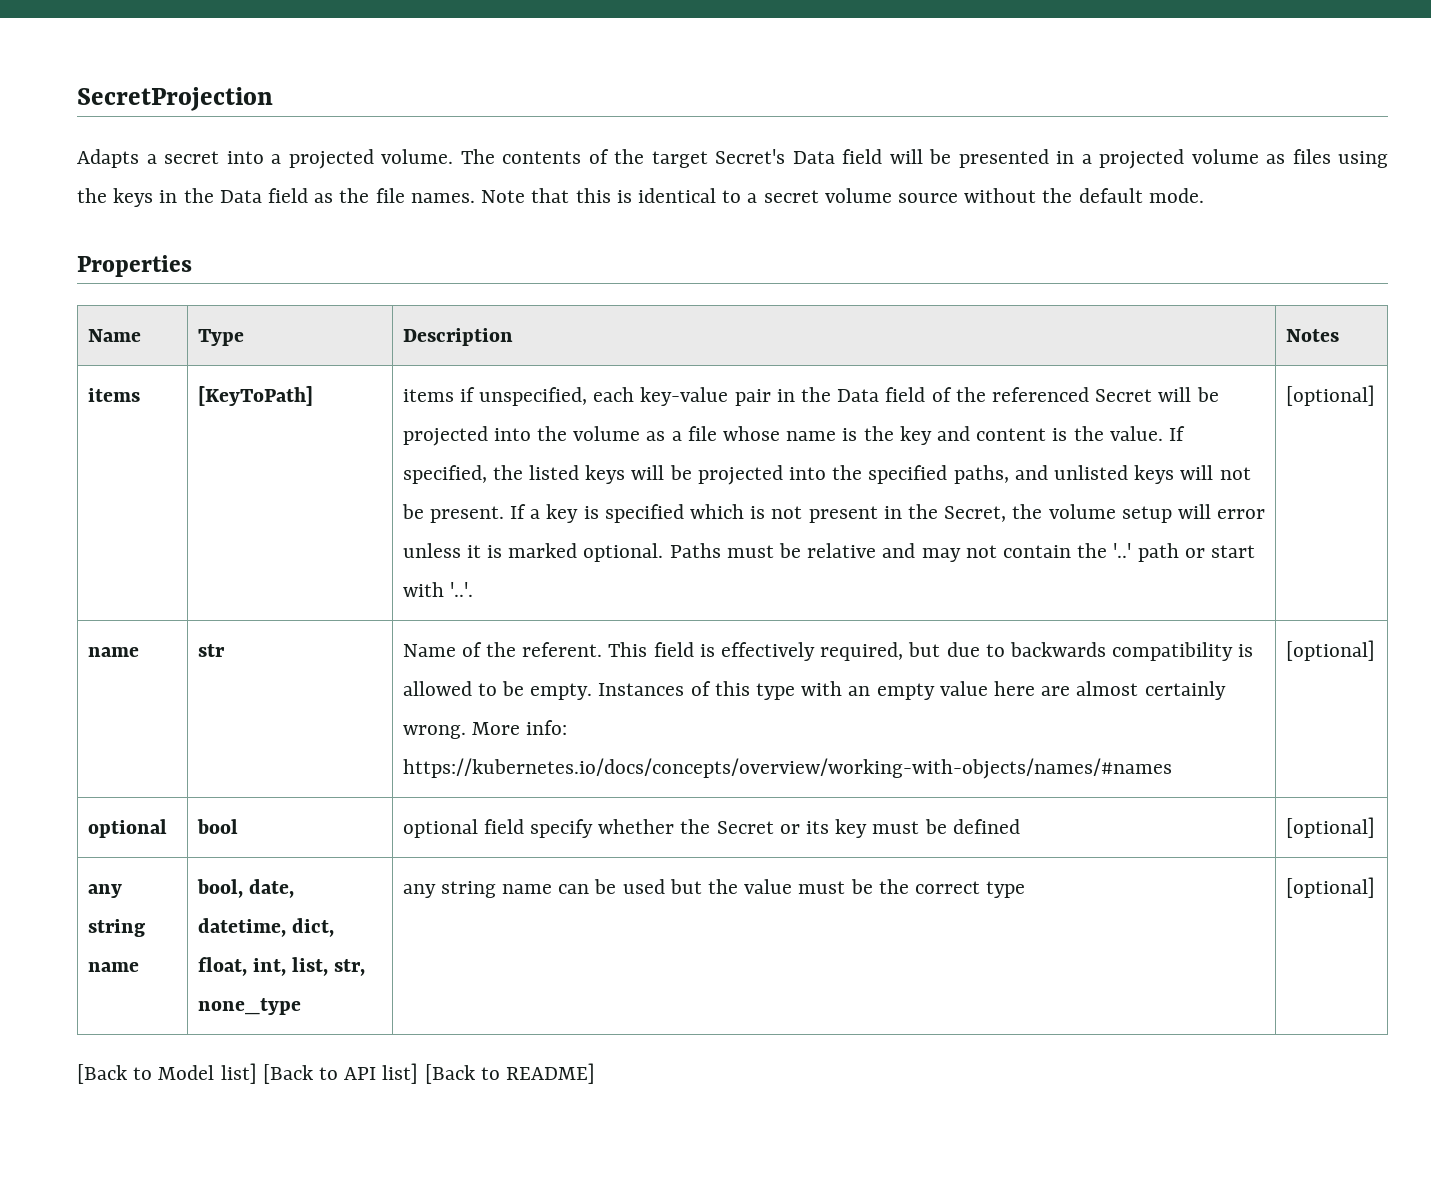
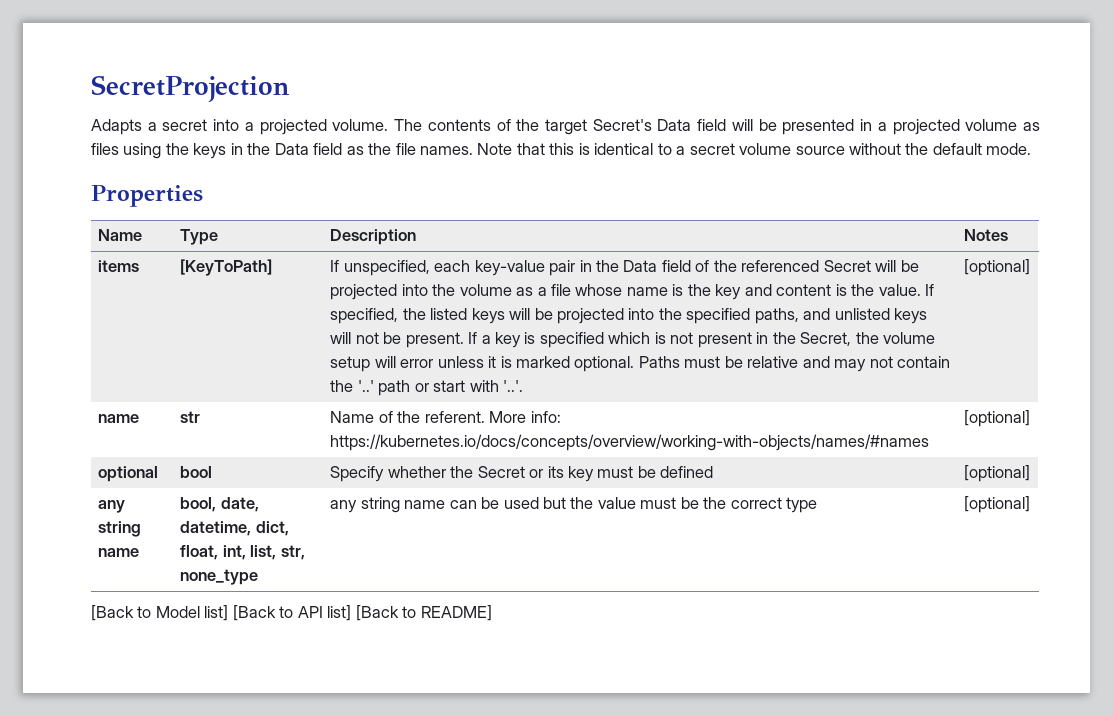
- items if unspecified, each key-value pair in the Data field of the referenced Secret will be projected into the volume as a file whose name is the key and content is the value.
+ If unspecified, each key-value pair in the Data field of the referenced Secret will be projected into the volume as a file whose name is the key and content is the value.
- name | str | Name of the referent. This field is effectively required, but due to backwards compatibility is allowed to be empty. Instances of this type with an empty value here are almost certainly wrong. More info: https://kubernetes.io/docs/concepts/overview/working-with-objects/names/#names | [optional]
+ name | str | Name of the referent. More info: https://kubernetes.io/docs/concepts/overview/working-with-objects/names/#names | [optional]
- optional | bool | optional field specify whether the Secret or its key must be defined | [optional]
+ optional | bool | Specify whether the Secret or its key must be defined | [optional]

